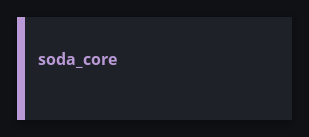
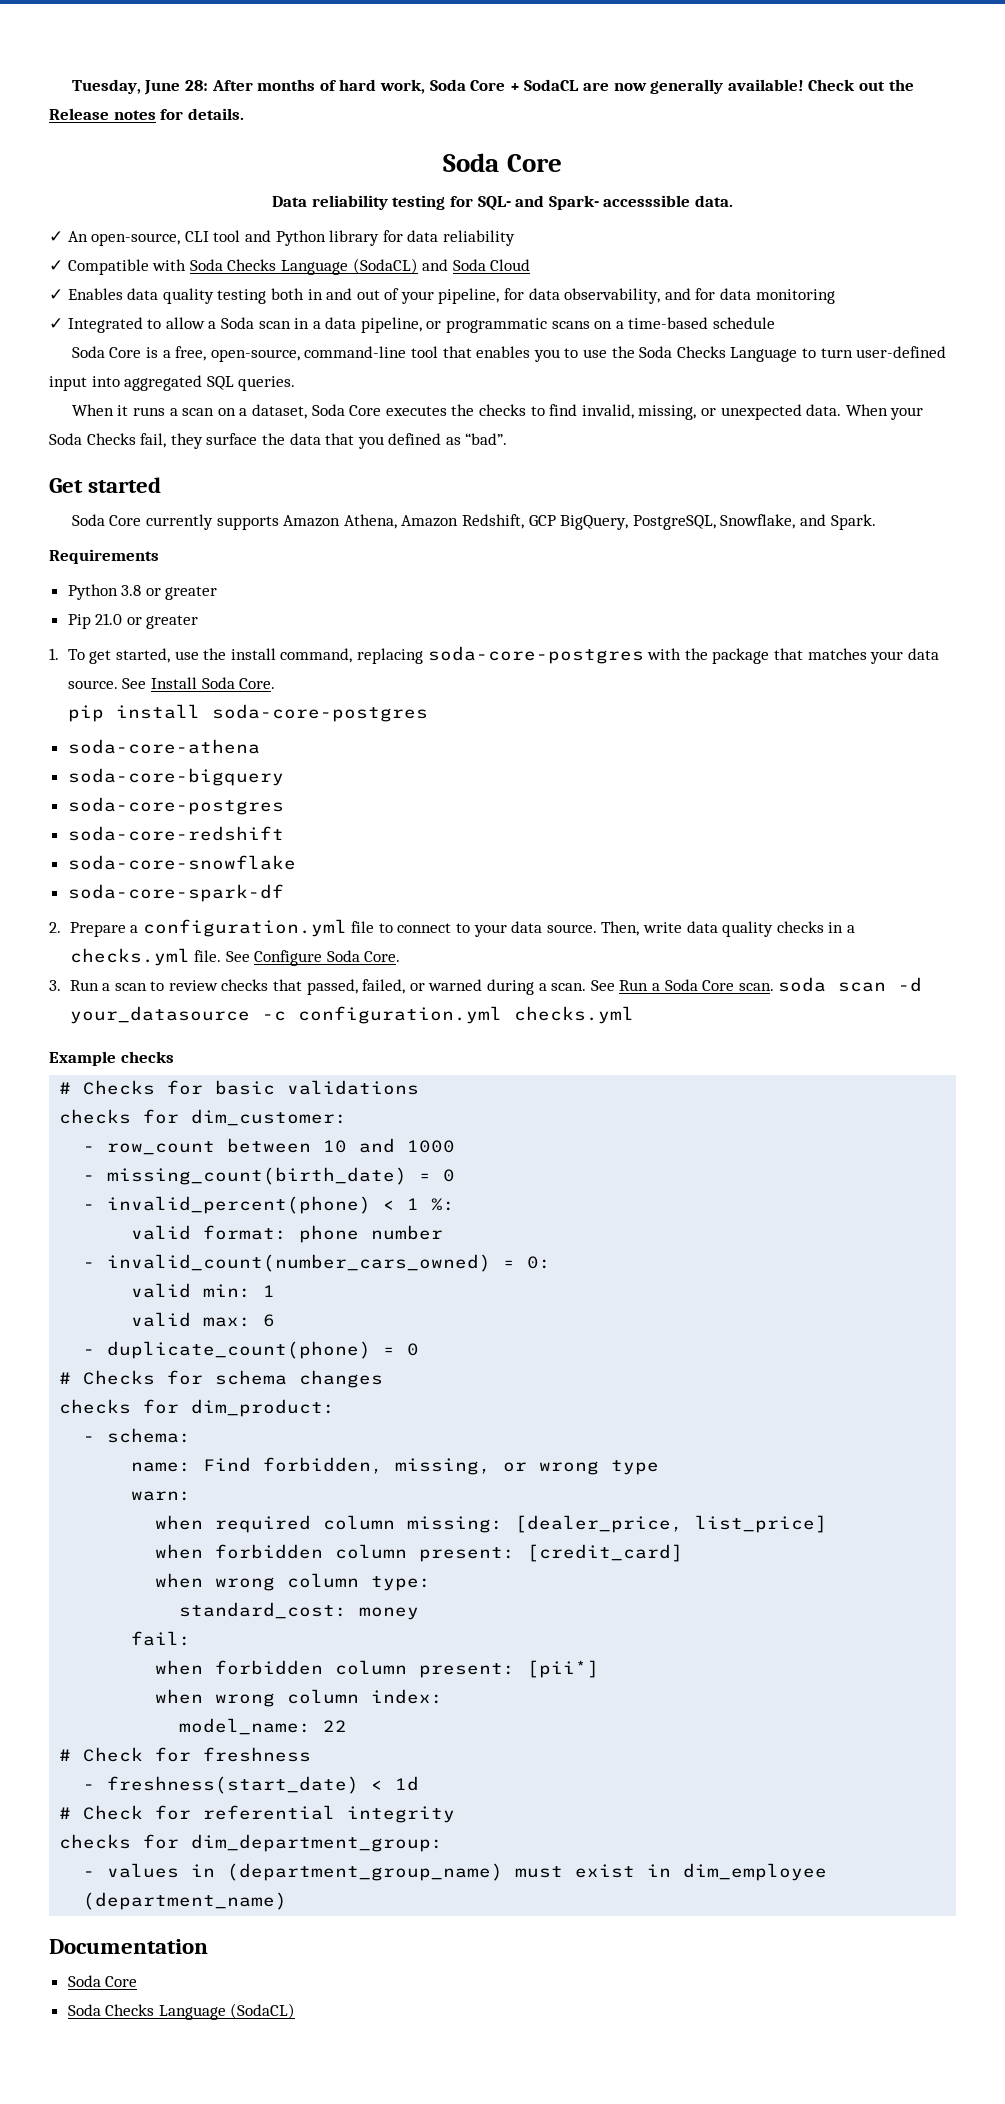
- soda_core
+ Tuesday, June 28: After months of hard work, Soda Core + SodaCL are now generally available! Check out the Release notes for details.
+ Soda Core
+ Data reliability testing for SQL- and Spark- accesssible data.
+ ✓ An open-source, CLI tool and Python library for data reliability
+ ✓ Compatible with Soda Checks Language (SodaCL) and Soda Cloud
+ ✓ Enables data quality testing both in and out of your pipeline, for data observability, and for data monitoring
+ ✓ Integrated to allow a Soda scan in a data pipeline, or programmatic scans on a time-based schedule
+ Soda Core is a free, open-source, command-line tool that enables you to use the Soda Checks Language to turn user-defined input into aggregated SQL queries.
+ When it runs a scan on a dataset, Soda Core executes the checks to find invalid, missing, or unexpected data. When your Soda Checks fail, they surface the data that you defined as “bad”.
+ Get started
+ Soda Core currently supports Amazon Athena, Amazon Redshift, GCP BigQuery, PostgreSQL, Snowflake, and Spark.
+ Requirements
+ Python 3.8 or greater
+ Pip 21.0 or greater
+ 1. To get started, use the install command, replacing soda-core-postgres with the package that matches your data source. See Install Soda Core.
+ pip install soda-core-postgres
+ soda-core-athena
+ soda-core-bigquery
+ soda-core-postgres
+ soda-core-redshift
+ soda-core-snowflake
+ soda-core-spark-df
+ 2. Prepare a configuration.yml file to connect to your data source. Then, write data quality checks in a checks.yml file. See Configure Soda Core.
+ 3. Run a scan to review checks that passed, failed, or warned during a scan. See Run a Soda Core scan. soda scan -d your_datasource -c configuration.yml checks.yml
+ Example checks
+ # Checks for basic validations
+ checks for dim_customer:
+ - row_count between 10 and 1000
+ - missing_count(birth_date) = 0
+ - invalid_percent(phone) < 1 %:
+ valid format: phone number
+ - invalid_count(number_cars_owned) = 0:
+ valid min: 1
+ valid max: 6
+ - duplicate_count(phone) = 0
+ # Checks for schema changes
+ checks for dim_product:
+ - schema:
+ name: Find forbidden, missing, or wrong type
+ warn:
+ when required column missing: [dealer_price, list_price]
+ when forbidden column present: [credit_card]
+ when wrong column type:
+ standard_cost: money
+ fail:
+ when forbidden column present: [pii*]
+ when wrong column index:
+ model_name: 22
+ # Check for freshness
+ - freshness(start_date) < 1d
+ # Check for referential integrity
+ checks for dim_department_group:
+ - values in (department_group_name) must exist in dim_employee (department_name)
+ Documentation
+ Soda Core
+ Soda Checks Language (SodaCL)

